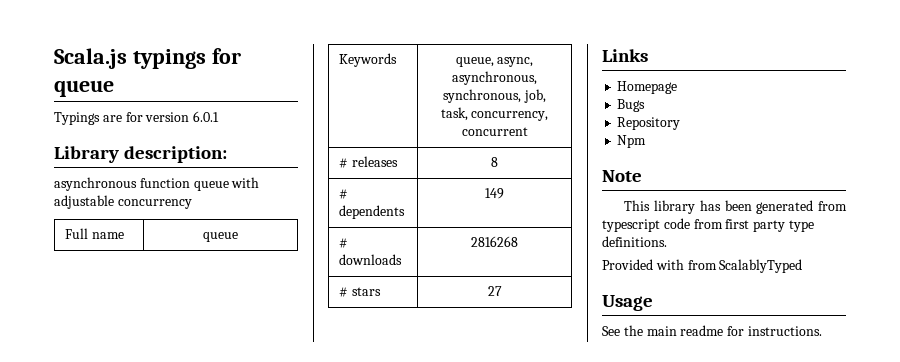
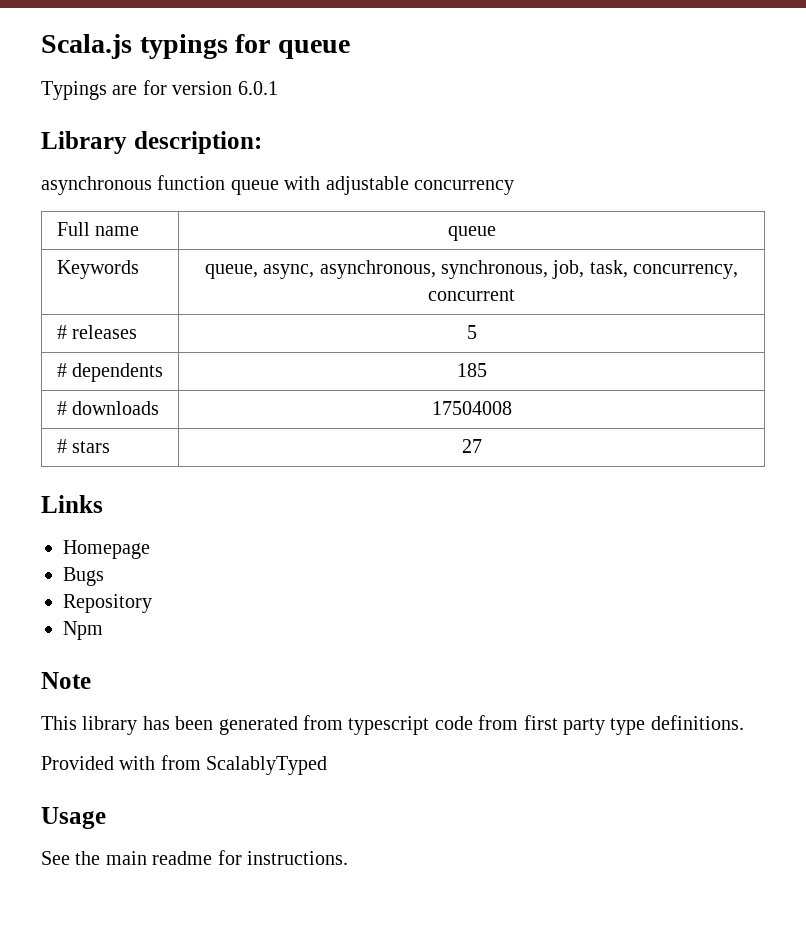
- # releases | 8
+ # releases | 5
- # dependents | 149
+ # dependents | 185
- # downloads | 2816268
+ # downloads | 17504008

